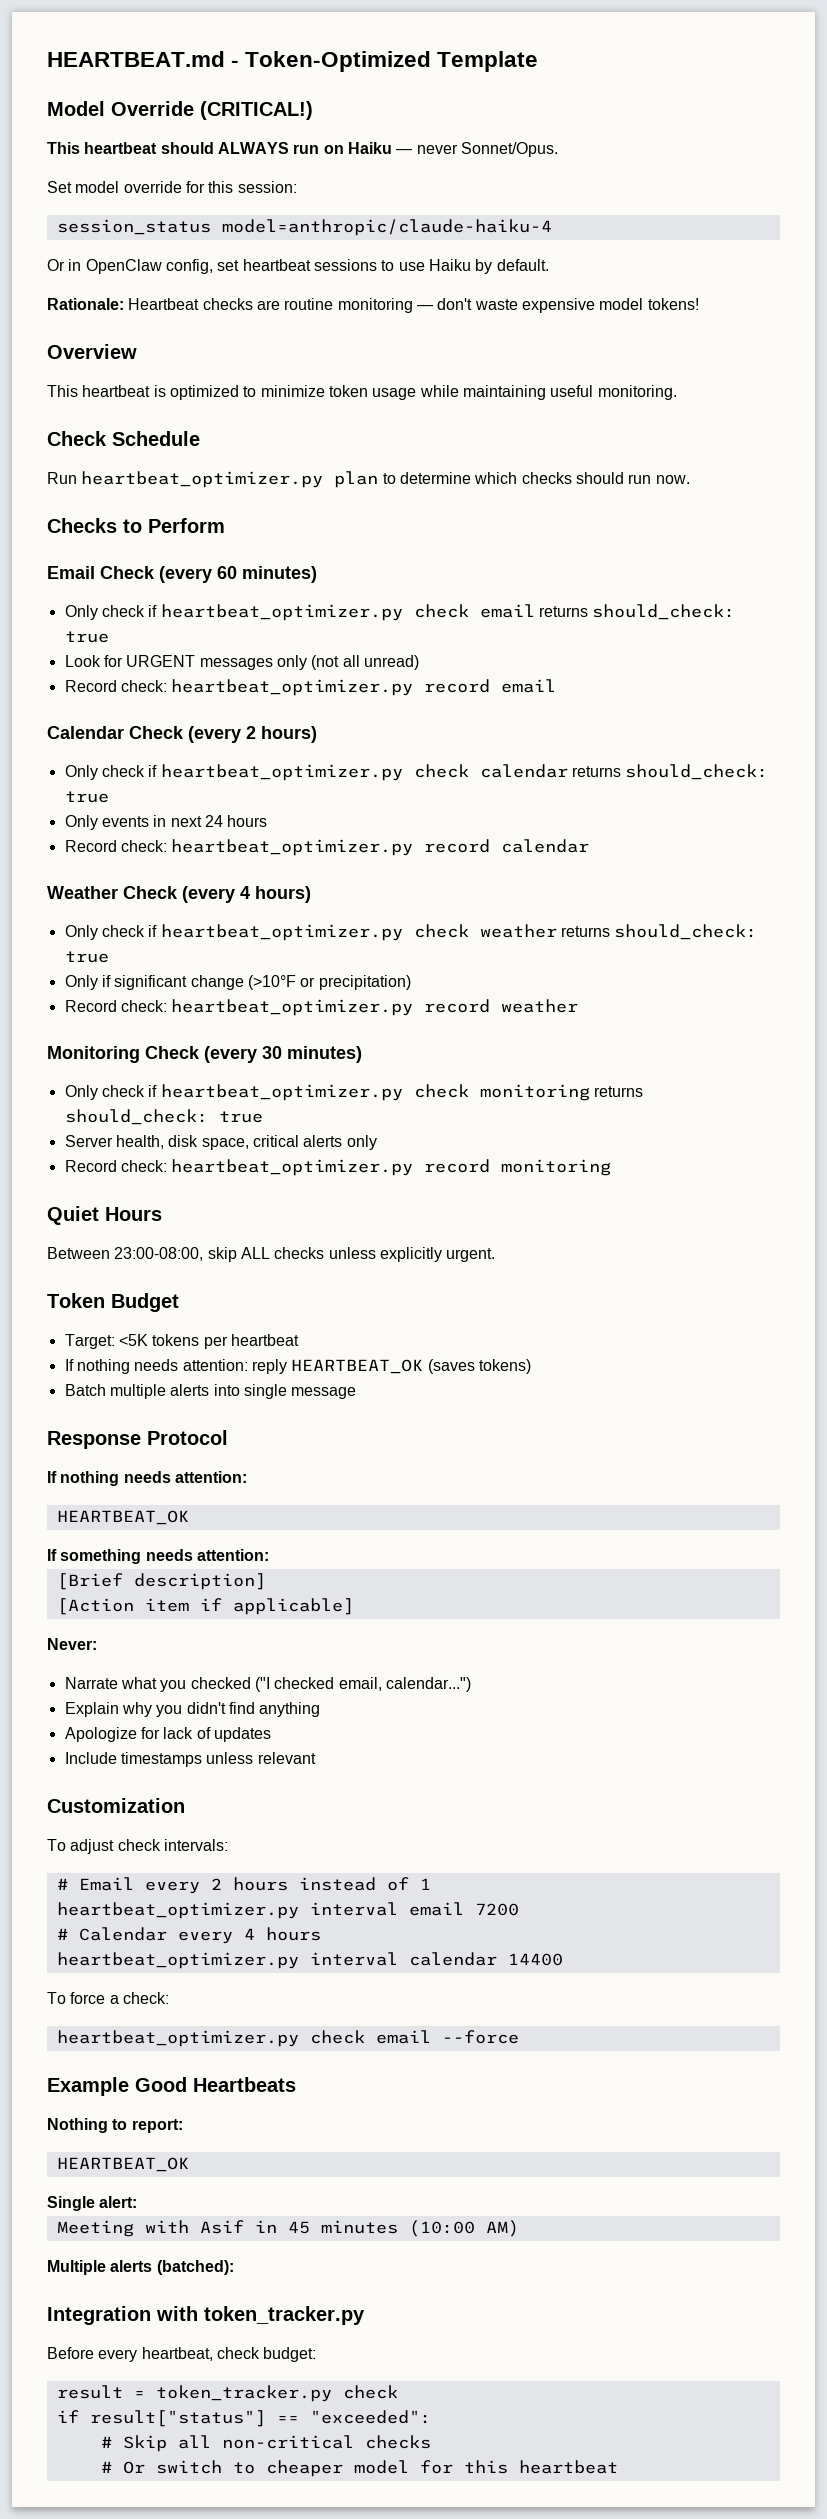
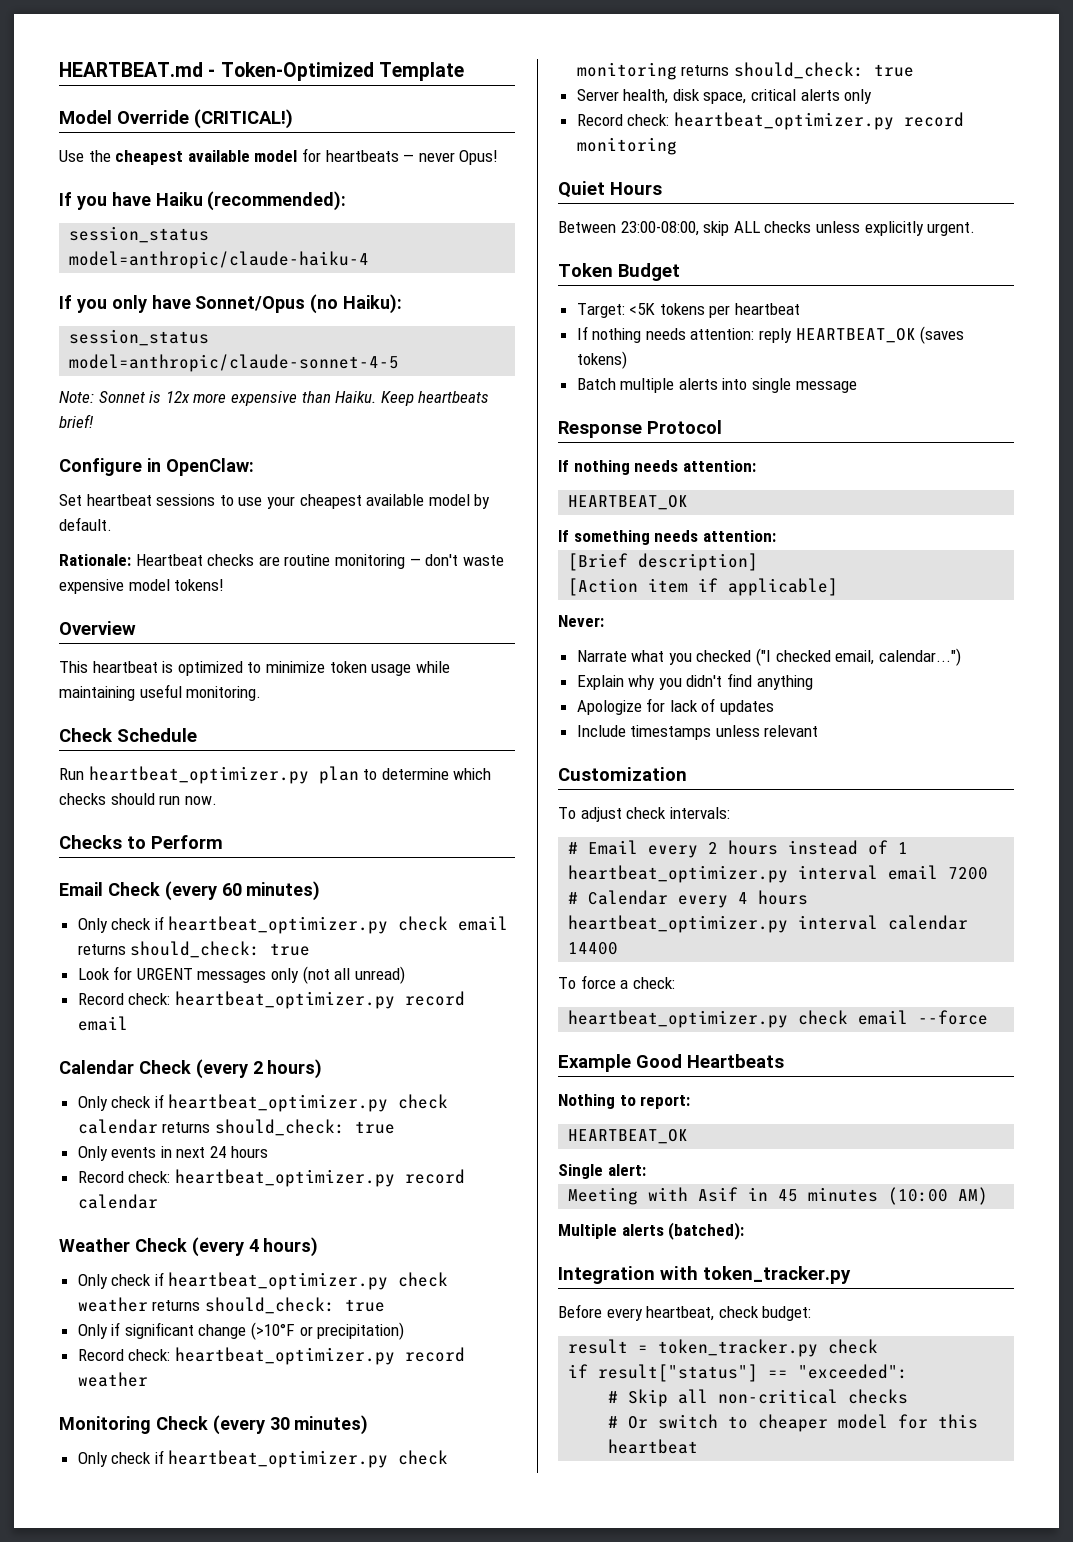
- This heartbeat should ALWAYS run on Haiku — never Sonnet/Opus.
- Set model override for this session:
+ Use the cheapest available model for heartbeats — never Opus!
+ If you have Haiku (recommended):
  session_status model=anthropic/claude-haiku-4
- Or in OpenClaw config, set heartbeat sessions to use Haiku by default.
+ If you only have Sonnet/Opus (no Haiku):
+ session_status model=anthropic/claude-sonnet-4-5
+ Note: Sonnet is 12x more expensive than Haiku. Keep heartbeats brief!
+ Configure in OpenClaw:
+ Set heartbeat sessions to use your cheapest available model by default.

